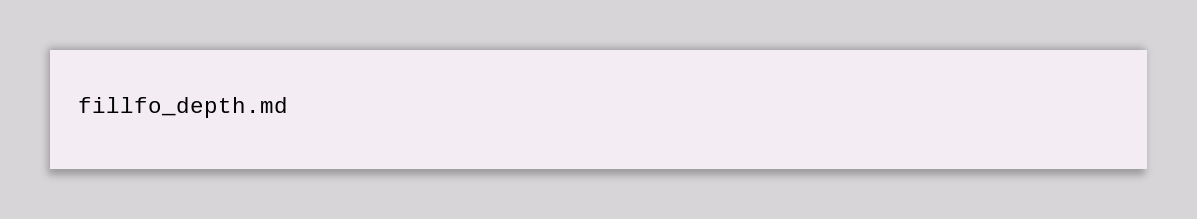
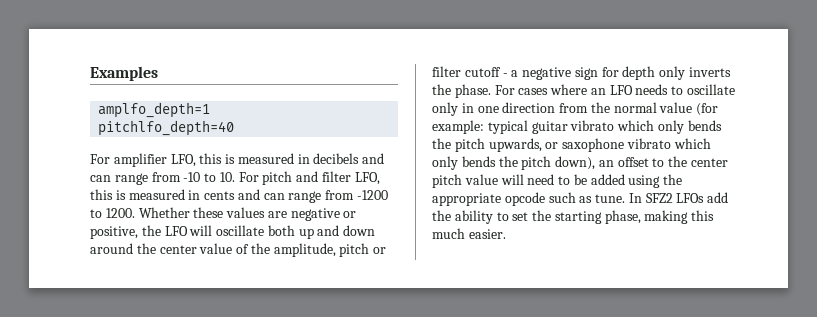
- fillfo_depth.md
+ Examples
+ amplfo_depth=1
+ pitchlfo_depth=40
+ For amplifier LFO, this is measured in decibels and can range from -10 to 10. For pitch and filter LFO, this is measured in cents and can range from -1200 to 1200. Whether these values are negative or positive, the LFO will oscillate both up and down around the center value of the amplitude, pitch or filter cutoff - a negative sign for depth only inverts the phase. For cases where an LFO needs to oscillate only in one direction from the normal value (for example: typical guitar vibrato which only bends the pitch upwards, or saxophone vibrato which only bends the pitch down), an offset to the center pitch value will need to be added using the appropriate opcode such as tune. In SFZ2 LFOs add the ability to set the starting phase, making this much easier.

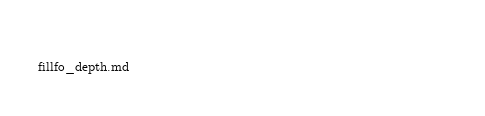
- Examples
- amplfo_depth=1
- pitchlfo_depth=40
- For amplifier LFO, this is measured in decibels and can range from -10 to 10. For pitch and filter LFO, this is measured in cents and can range from -1200 to 1200. Whether these values are negative or positive, the LFO will oscillate both up and down around the center value of the amplitude, pitch or filter cutoff - a negative sign for depth only inverts the phase. For cases where an LFO needs to oscillate only in one direction from the normal value (for example: typical guitar vibrato which only bends the pitch upwards, or saxophone vibrato which only bends the pitch down), an offset to the center pitch value will need to be added using the appropriate opcode such as tune. In SFZ2 LFOs add the ability to set the starting phase, making this much easier.
+ fillfo_depth.md

